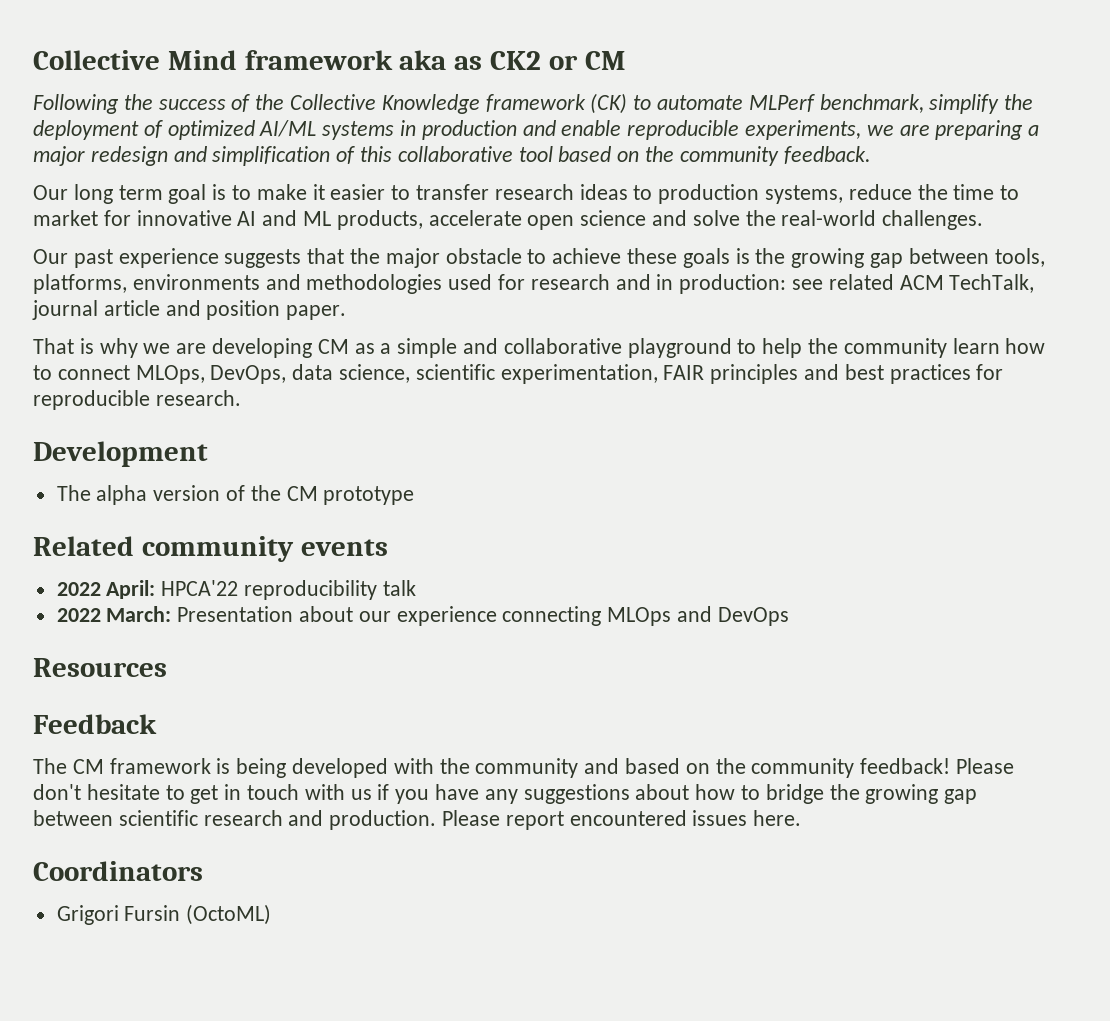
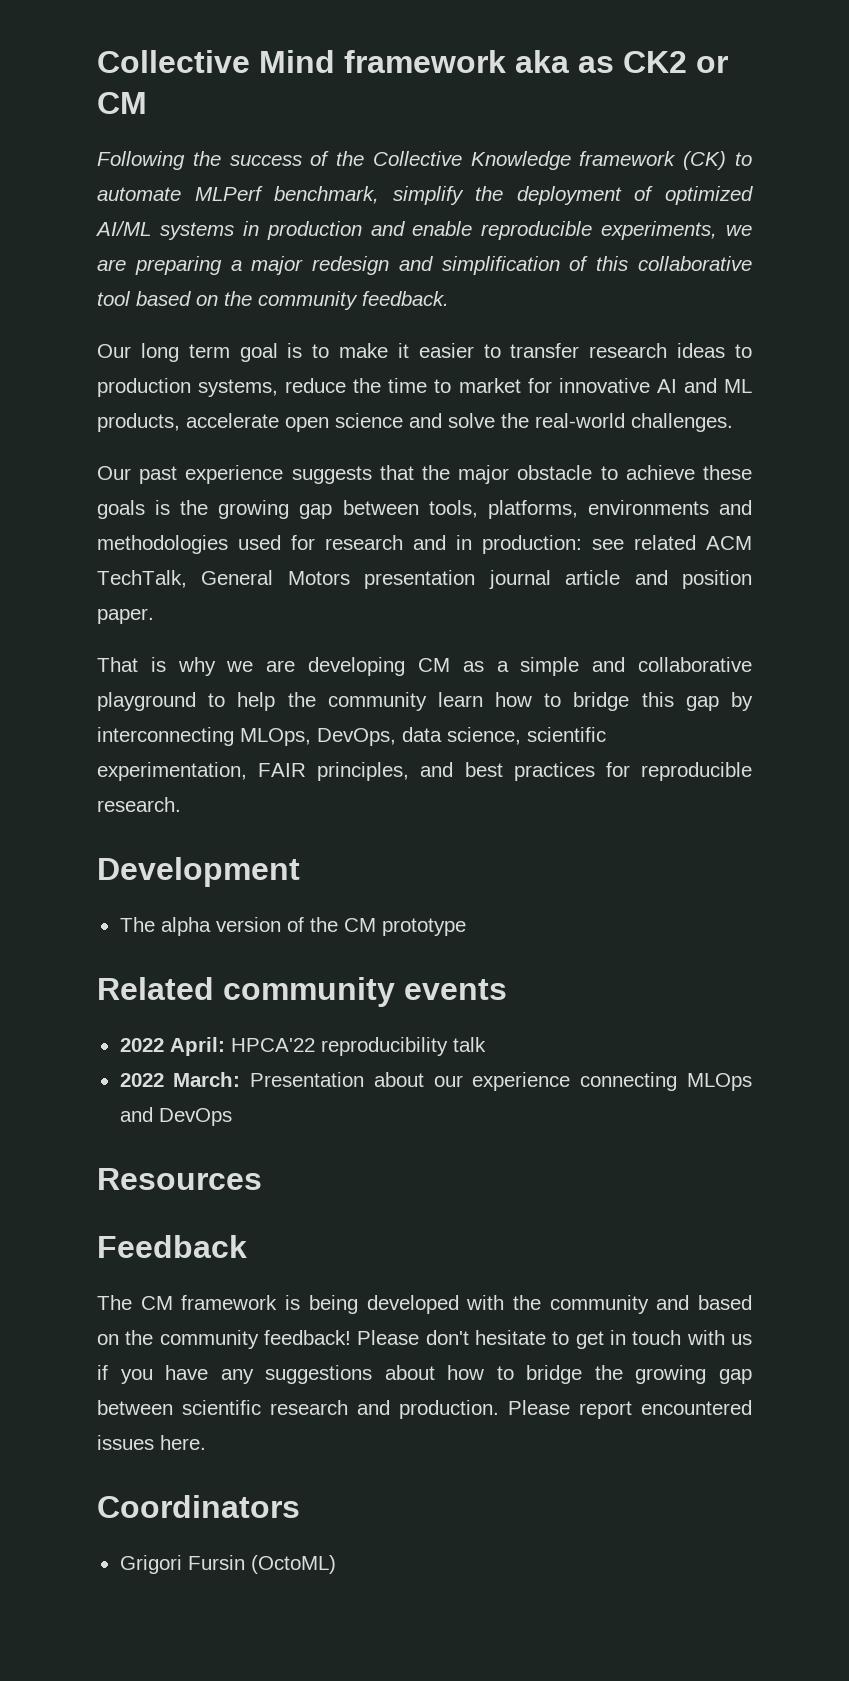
- Our past experience suggests that the major obstacle to achieve these goals is the growing gap between tools, platforms, environments and methodologies used for research and in production: see related ACM TechTalk, journal article and position paper.
+ Our past experience suggests that the major obstacle to achieve these goals is the growing gap between tools, platforms, environments and methodologies used for research and in production: see related ACM TechTalk, General Motors presentation journal article and position paper.
- That is why we are developing CM as a simple and collaborative playground to help the community learn how to connect MLOps, DevOps, data science, scientific experimentation, FAIR principles and best practices for reproducible research.
+ That is why we are developing CM as a simple and collaborative playground to help the community learn how to bridge this gap by interconnecting MLOps, DevOps, data science, scientific experimentation, FAIR principles, and best practices for reproducible research.

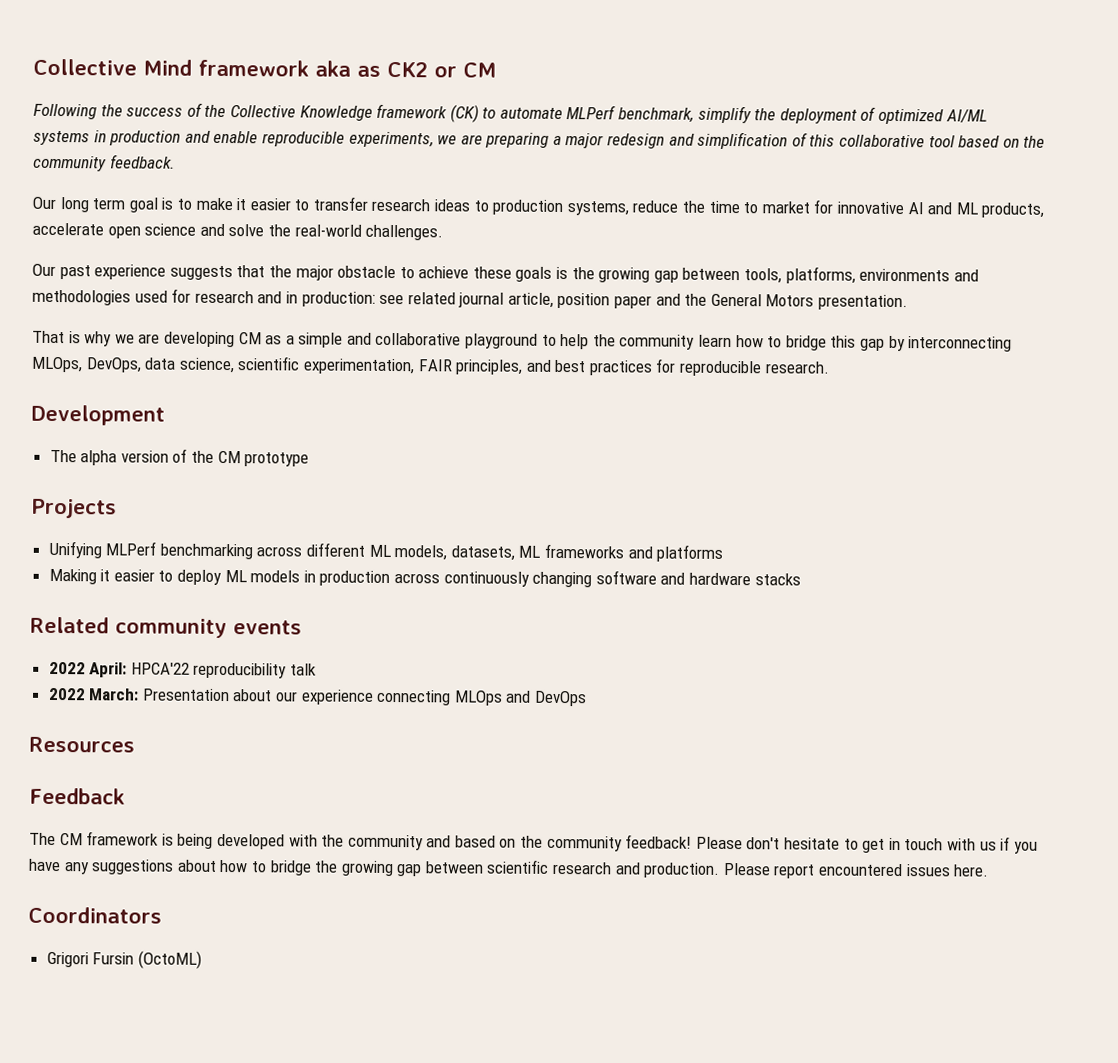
- Our past experience suggests that the major obstacle to achieve these goals is the growing gap between tools, platforms, environments and methodologies used for research and in production: see related ACM TechTalk, General Motors presentation journal article and position paper.
+ Our past experience suggests that the major obstacle to achieve these goals is the growing gap between tools, platforms, environments and methodologies used for research and in production: see related journal article, position paper and the General Motors presentation.
+ Projects
+ Unifying MLPerf benchmarking across different ML models, datasets, ML frameworks and platforms
+ Making it easier to deploy ML models in production across continuously changing software and hardware stacks

